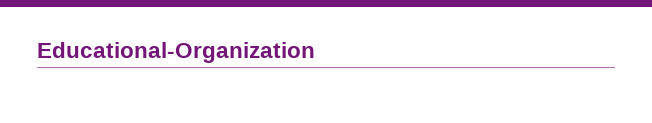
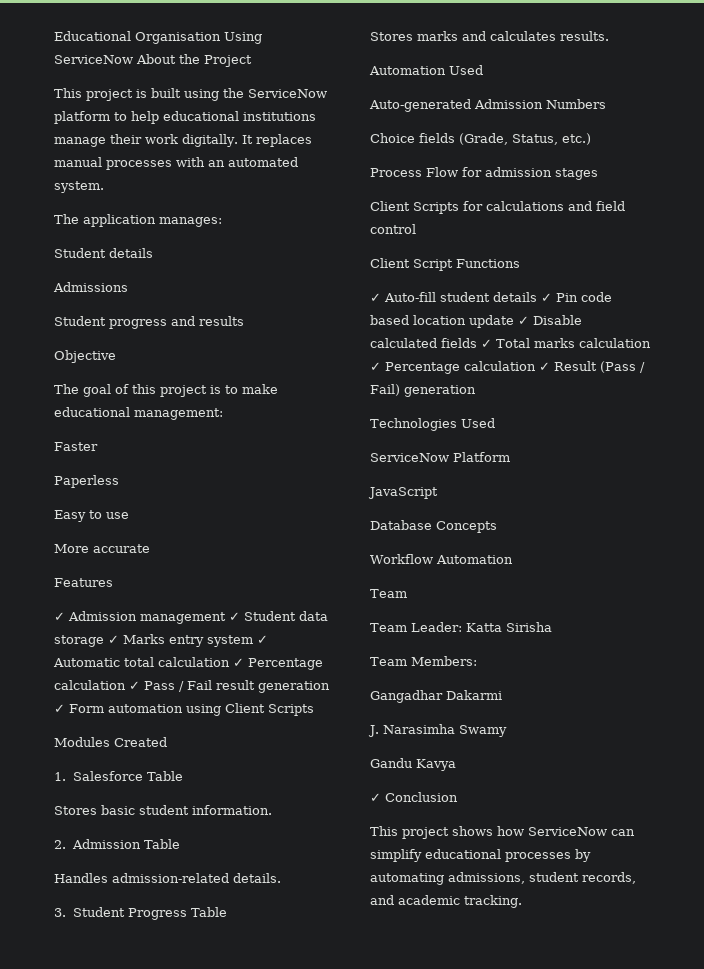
- Educational-Organization
+ Educational Organisation Using ServiceNow About the Project
+ This project is built using the ServiceNow platform to help educational institutions manage their work digitally. It replaces manual processes with an automated system.
+ The application manages:
+ Student details
+ Admissions
+ Student progress and results
+ Objective
+ The goal of this project is to make educational management:
+ Faster
+ Paperless
+ Easy to use
+ More accurate
+ Features
+ ✓ Admission management ✓ Student data storage ✓ Marks entry system ✓ Automatic total calculation ✓ Percentage calculation ✓ Pass / Fail result generation ✓ Form automation using Client Scripts
+ Modules Created
+ 1. Salesforce Table
+ Stores basic student information.
+ 2. Admission Table
+ Handles admission-related details.
+ 3. Student Progress Table
+ Stores marks and calculates results.
+ Automation Used
+ Auto-generated Admission Numbers
+ Choice fields (Grade, Status, etc.)
+ Process Flow for admission stages
+ Client Scripts for calculations and field control
+ Client Script Functions
+ ✓ Auto-fill student details ✓ Pin code based location update ✓ Disable calculated fields ✓ Total marks calculation ✓ Percentage calculation ✓ Result (Pass / Fail) generation
+ Technologies Used
+ ServiceNow Platform
+ JavaScript
+ Database Concepts
+ Workflow Automation
+ Team
+ Team Leader: Katta Sirisha
+ Team Members:
+ Gangadhar Dakarmi
+ J. Narasimha Swamy
+ Gandu Kavya
+ ✓ Conclusion
+ This project shows how ServiceNow can simplify educational processes by automating admissions, student records, and academic tracking.

